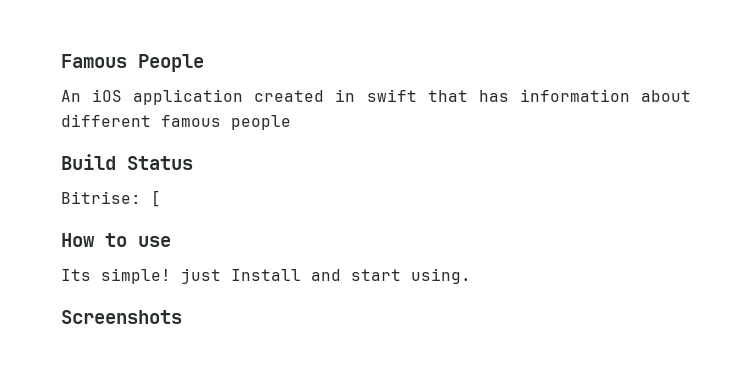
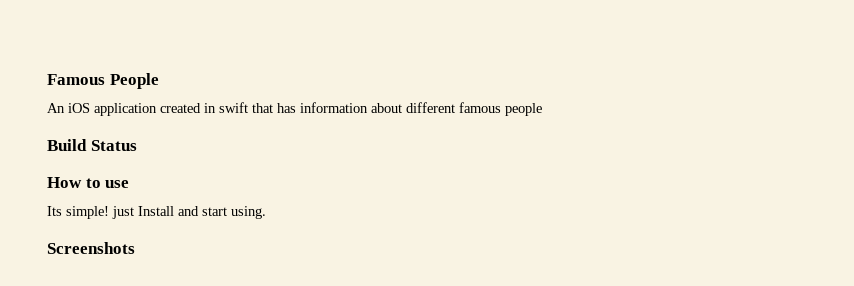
- Bitrise: [

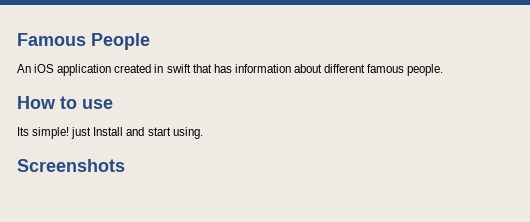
- An iOS application created in swift that has information about different famous people
- Build Status
+ An iOS application created in swift that has information about different famous people.

